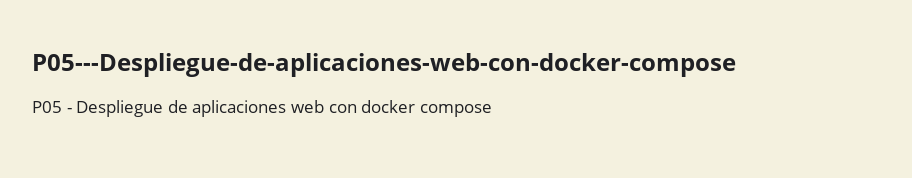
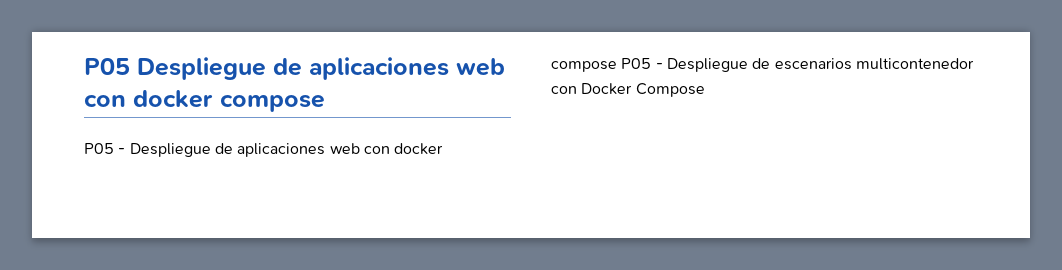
- P05---Despliegue-de-aplicaciones-web-con-docker-compose
+ P05 Despliegue de aplicaciones web con docker compose
- P05 - Despliegue de aplicaciones web con docker compose
+ P05 - Despliegue de aplicaciones web con docker compose P05 - Despliegue de escenarios multicontenedor con Docker Compose

